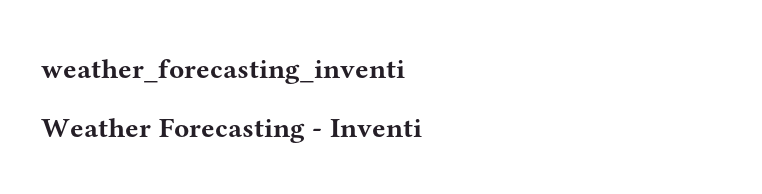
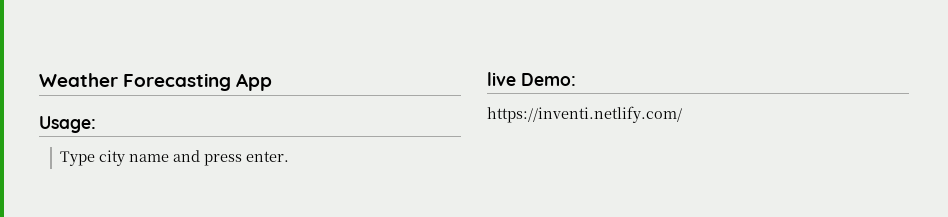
- weather_forecasting_inventi
- Weather Forecasting - Inventi
+ Weather Forecasting App
+ Usage:
+ Type city name and press enter.
+ live Demo:
+ https://inventi.netlify.com/

